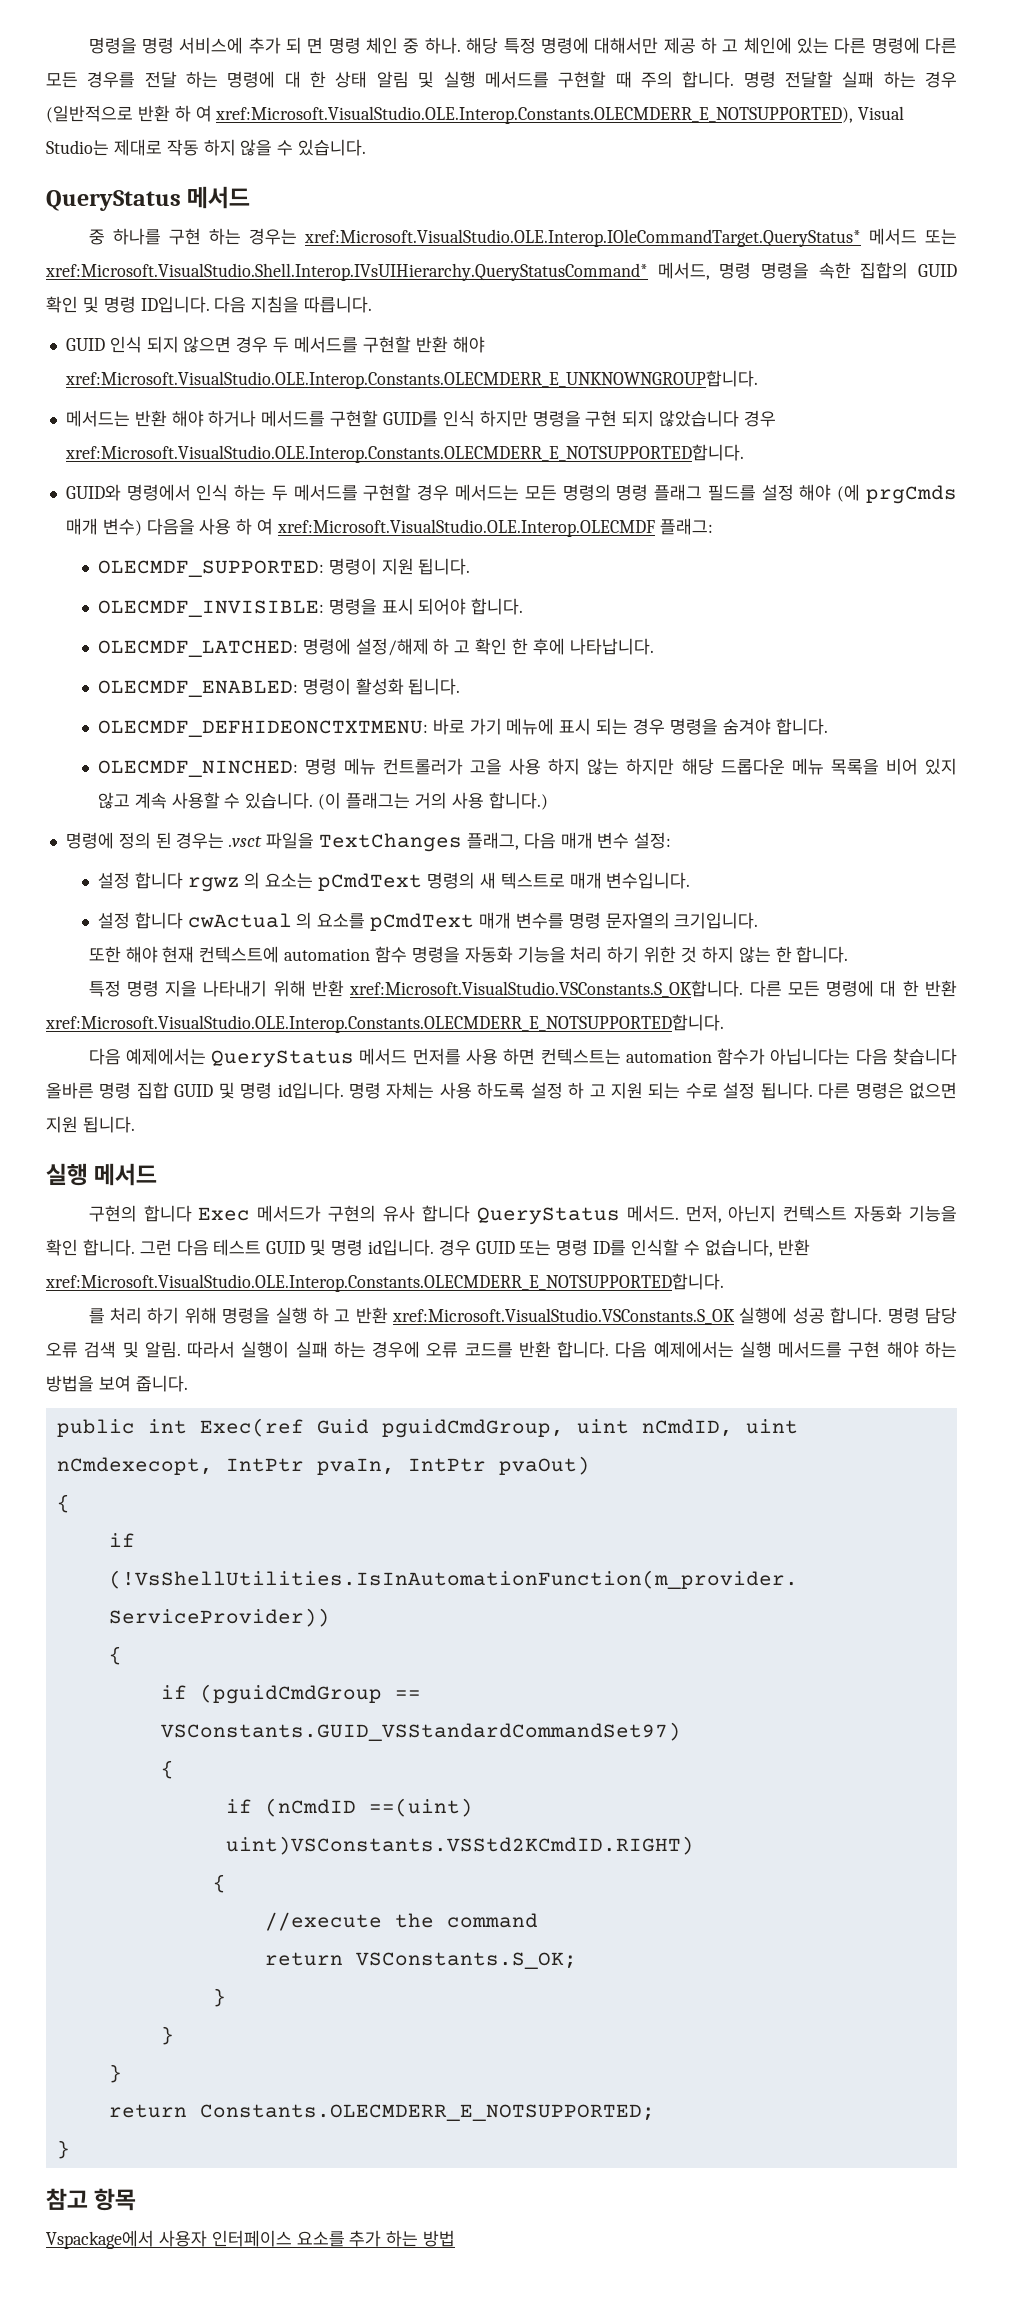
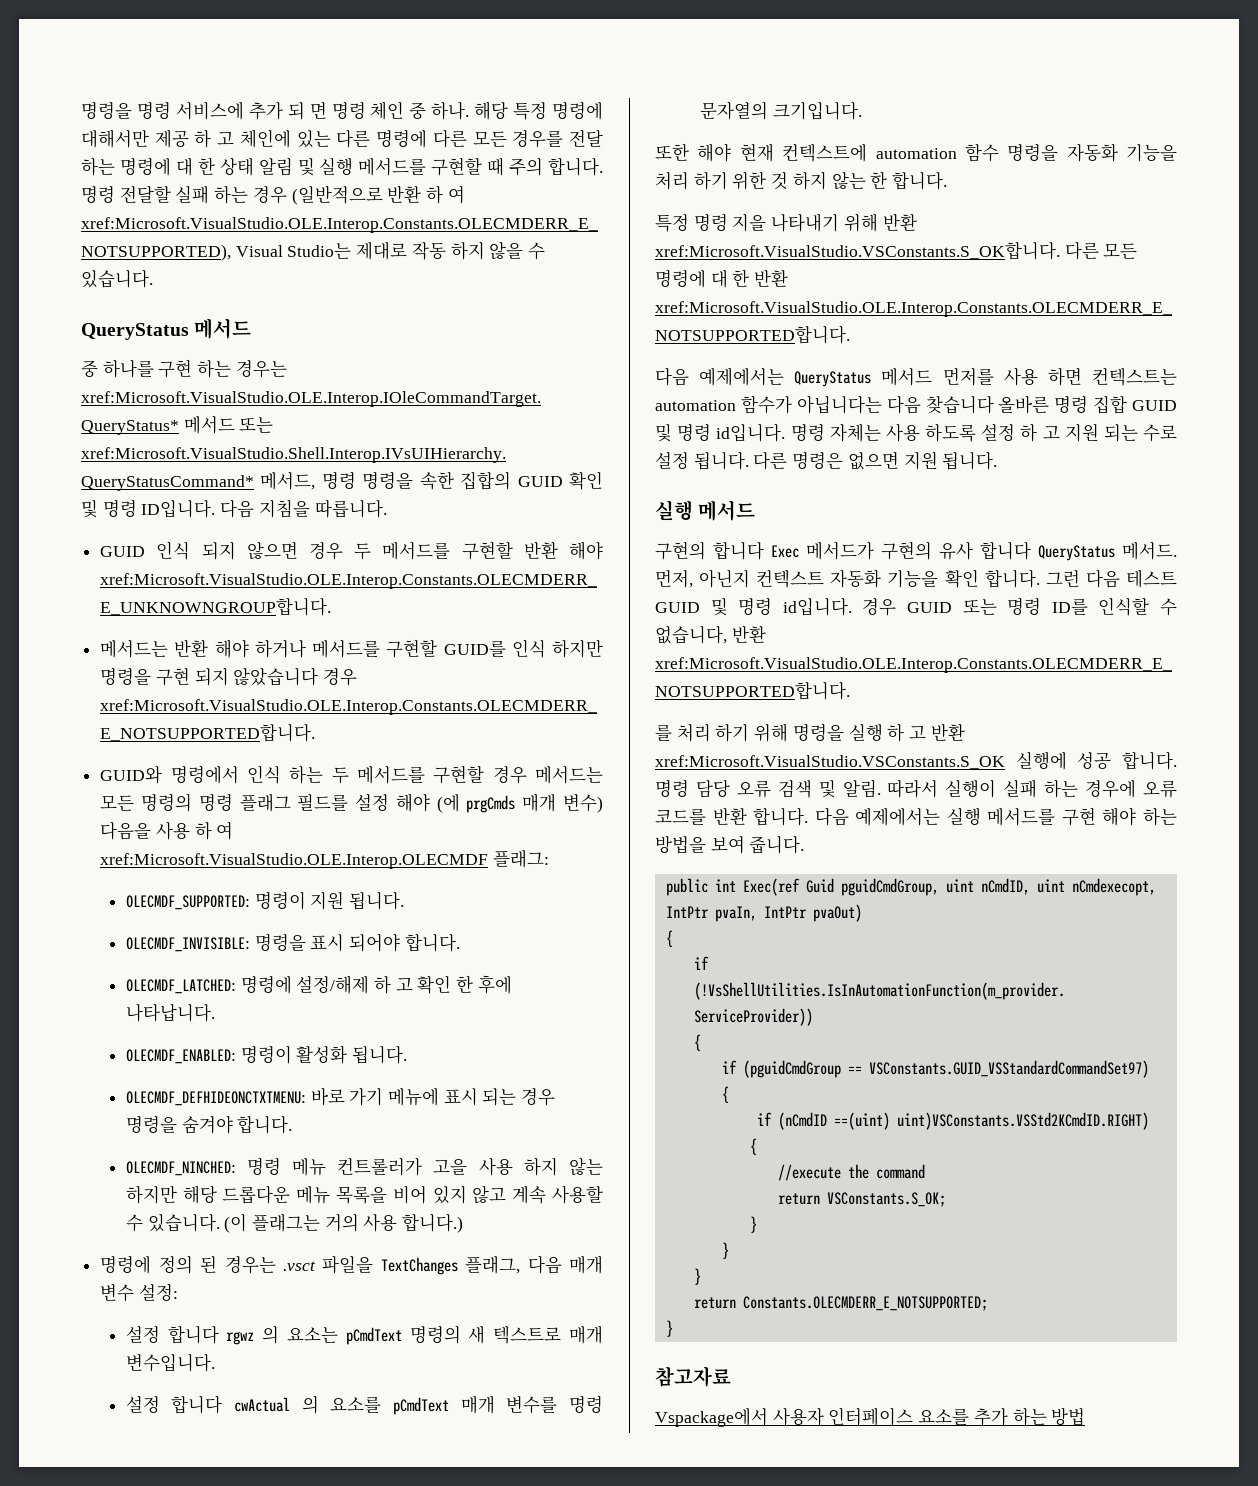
- 참고 항목
+ 참고자료

